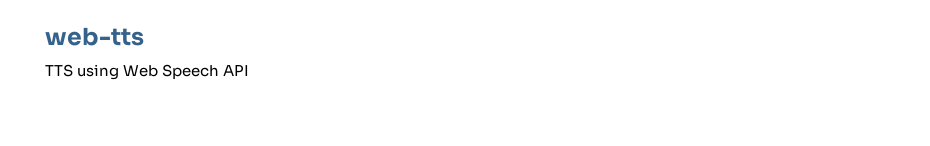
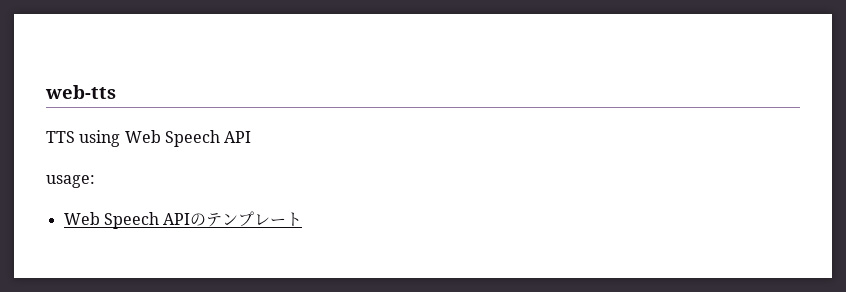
+ usage:
+ Web Speech APIのテンプレート

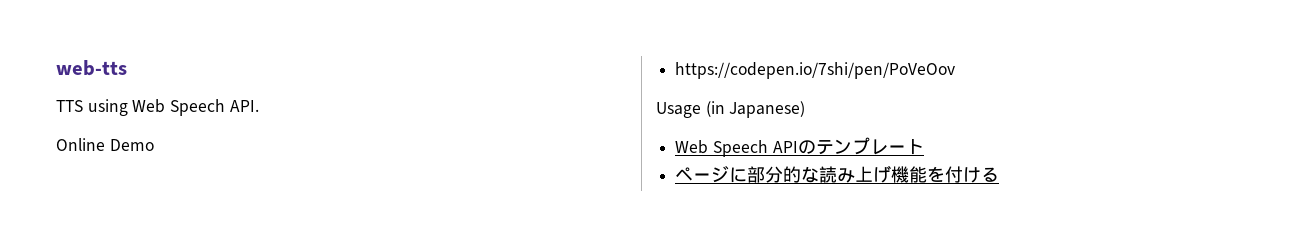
- TTS using Web Speech API
- usage:
+ TTS using Web Speech API.
+ Online Demo
+ https://codepen.io/7shi/pen/PoVeOov
+ Usage (in Japanese)
+ ページに部分的な読み上げ機能を付ける

